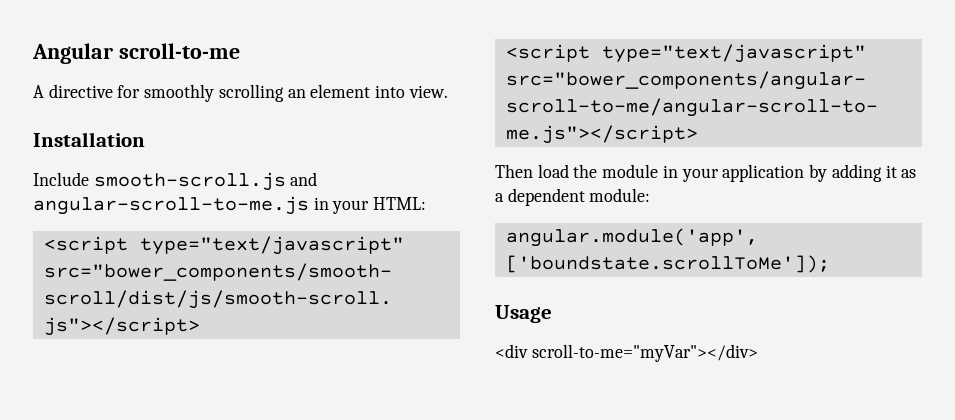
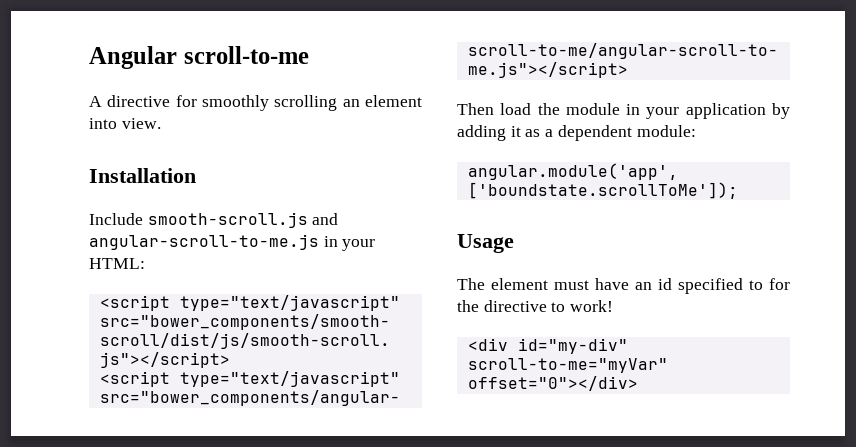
- <div scroll-to-me="myVar"></div>
+ The element must have an id specified to for the directive to work!
+ <div id="my-div" scroll-to-me="myVar" offset="0"></div>

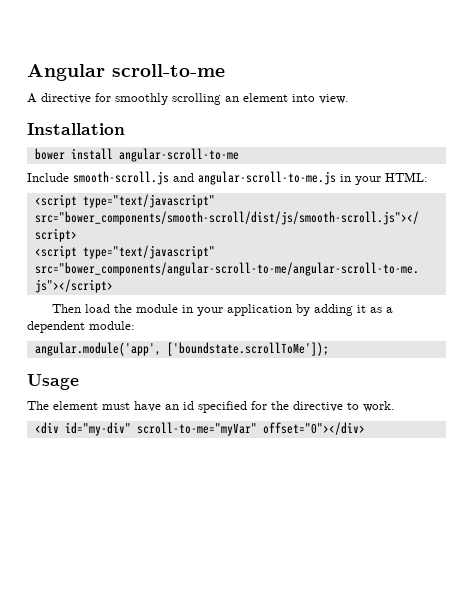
+ bower install angular-scroll-to-me
- The element must have an id specified to for the directive to work!
+ The element must have an id specified for the directive to work.

